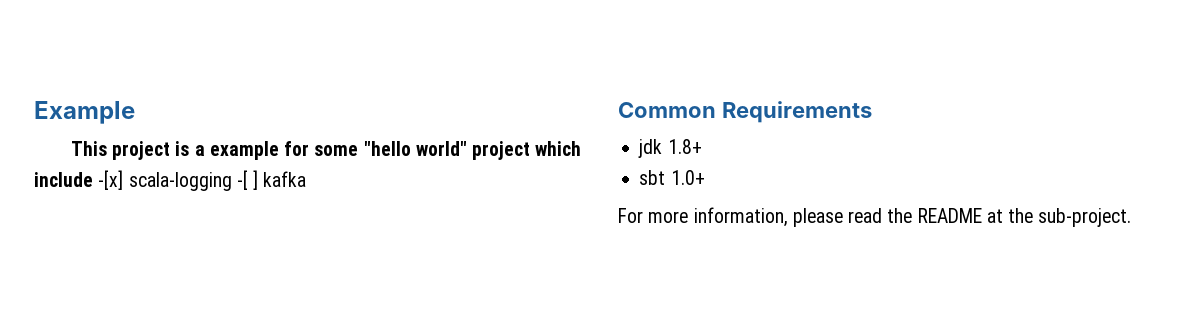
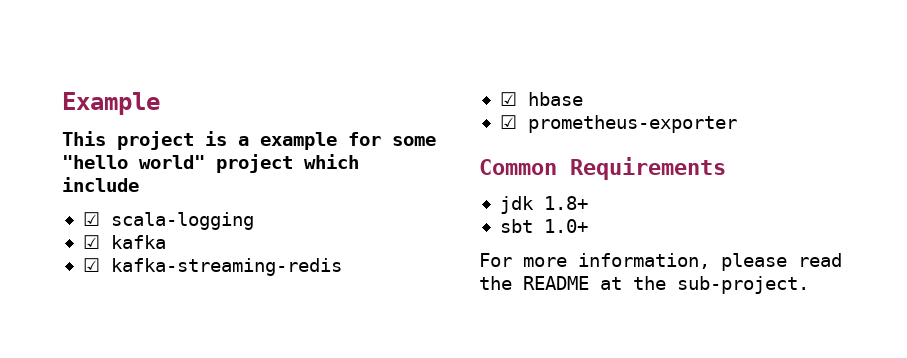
- This project is a example for some "hello world" project which include -[x] scala-logging -[ ] kafka
+ This project is a example for some "hello world" project which include
+ ☑ scala-logging
+ ☑ kafka
+ ☑ kafka-streaming-redis
+ ☑ hbase
+ ☑ prometheus-exporter

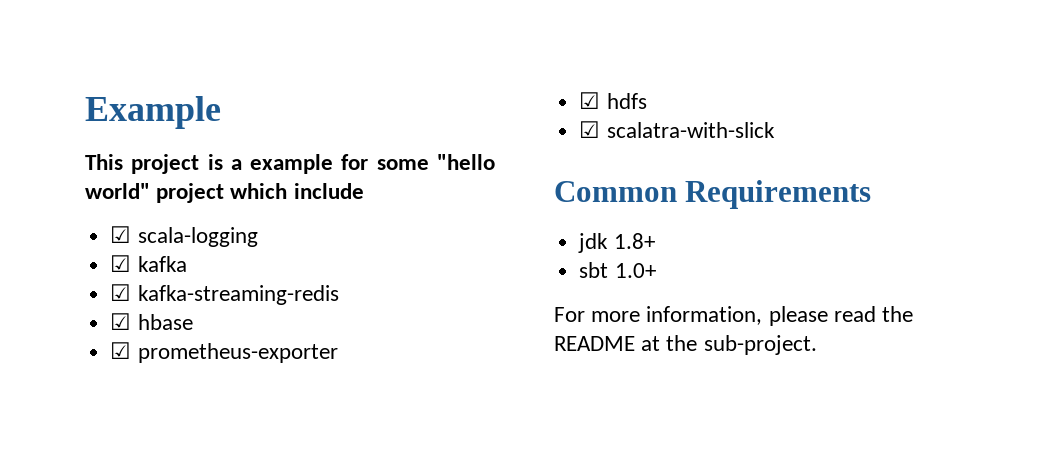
+ ☑ hdfs
+ ☑ scalatra-with-slick

